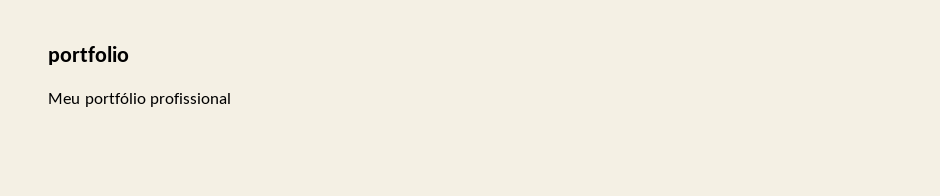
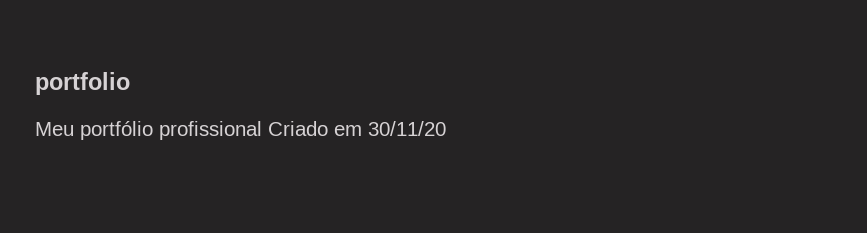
- Meu portfólio profissional
+ Meu portfólio profissional Criado em 30/11/20

